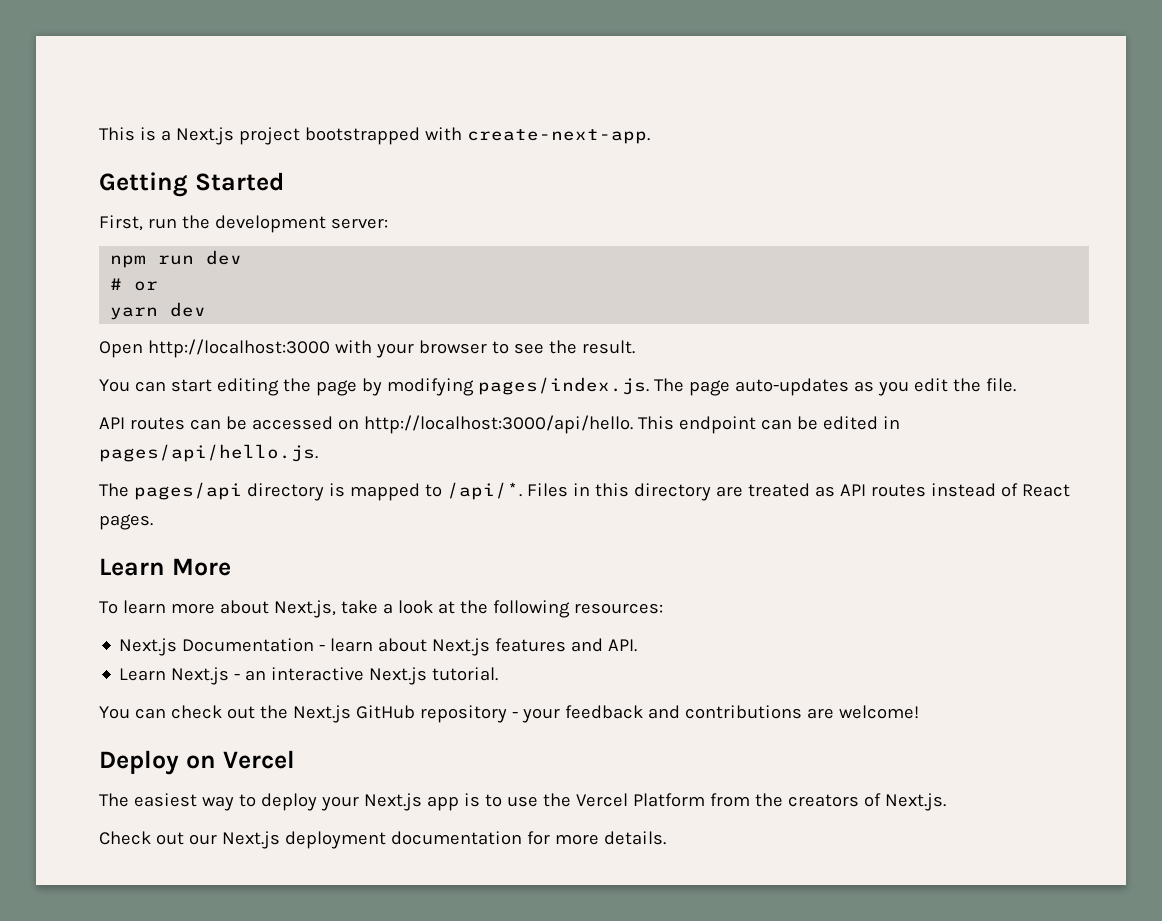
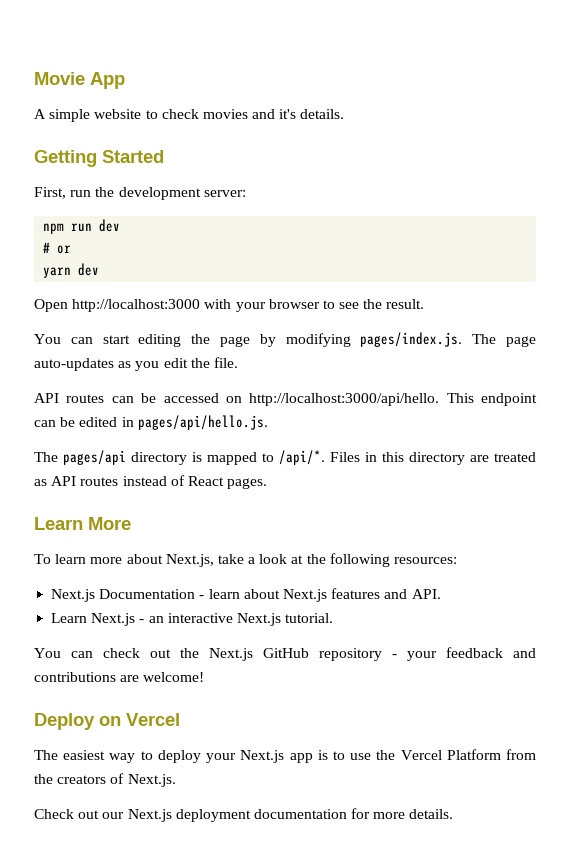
- This is a Next.js project bootstrapped with create-next-app.
+ Movie App
+ A simple website to check movies and it's details.

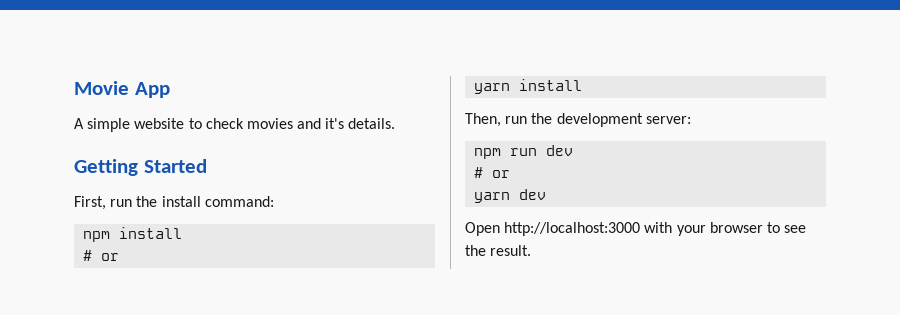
- First, run the development server:
+ First, run the install command:
+ npm install
+ # or
+ yarn install
+ Then, run the development server:
- You can start editing the page by modifying pages/index.js. The page auto-updates as you edit the file.
- API routes can be accessed on http://localhost:3000/api/hello. This endpoint can be edited in pages/api/hello.js.
- The pages/api directory is mapped to /api/*. Files in this directory are treated as API routes instead of React pages.
- Learn More
- To learn more about Next.js, take a look at the following resources:
- Next.js Documentation - learn about Next.js features and API.
- Learn Next.js - an interactive Next.js tutorial.
- You can check out the Next.js GitHub repository - your feedback and contributions are welcome!
- Deploy on Vercel
- The easiest way to deploy your Next.js app is to use the Vercel Platform from the creators of Next.js.
- Check out our Next.js deployment documentation for more details.

